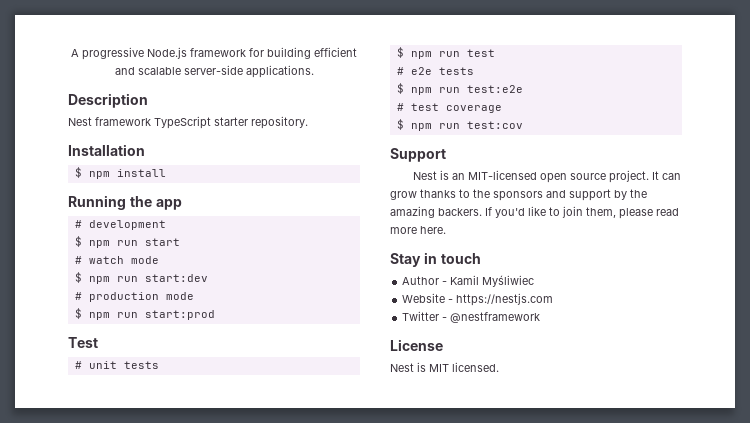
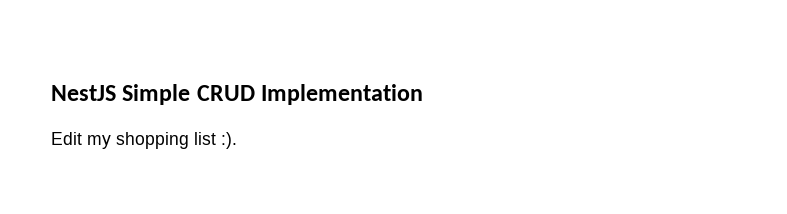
- A progressive Node.js framework for building efficient and scalable server-side applications.
- Description
- Nest framework TypeScript starter repository.
- Installation
- $ npm install
- Running the app
- # development
- $ npm run start
- # watch mode
- $ npm run start:dev
- # production mode
- $ npm run start:prod
- Test
- # unit tests
- $ npm run test
- # e2e tests
- $ npm run test:e2e
- # test coverage
- $ npm run test:cov
- Support
- Nest is an MIT-licensed open source project. It can grow thanks to the sponsors and support by the amazing backers. If you'd like to join them, please read more here.
- Stay in touch
- Author - Kamil Myśliwiec
- Website - https://nestjs.com
- Twitter - @nestframework
- License
- Nest is MIT licensed.
+ NestJS Simple CRUD Implementation
+ Edit my shopping list :).

